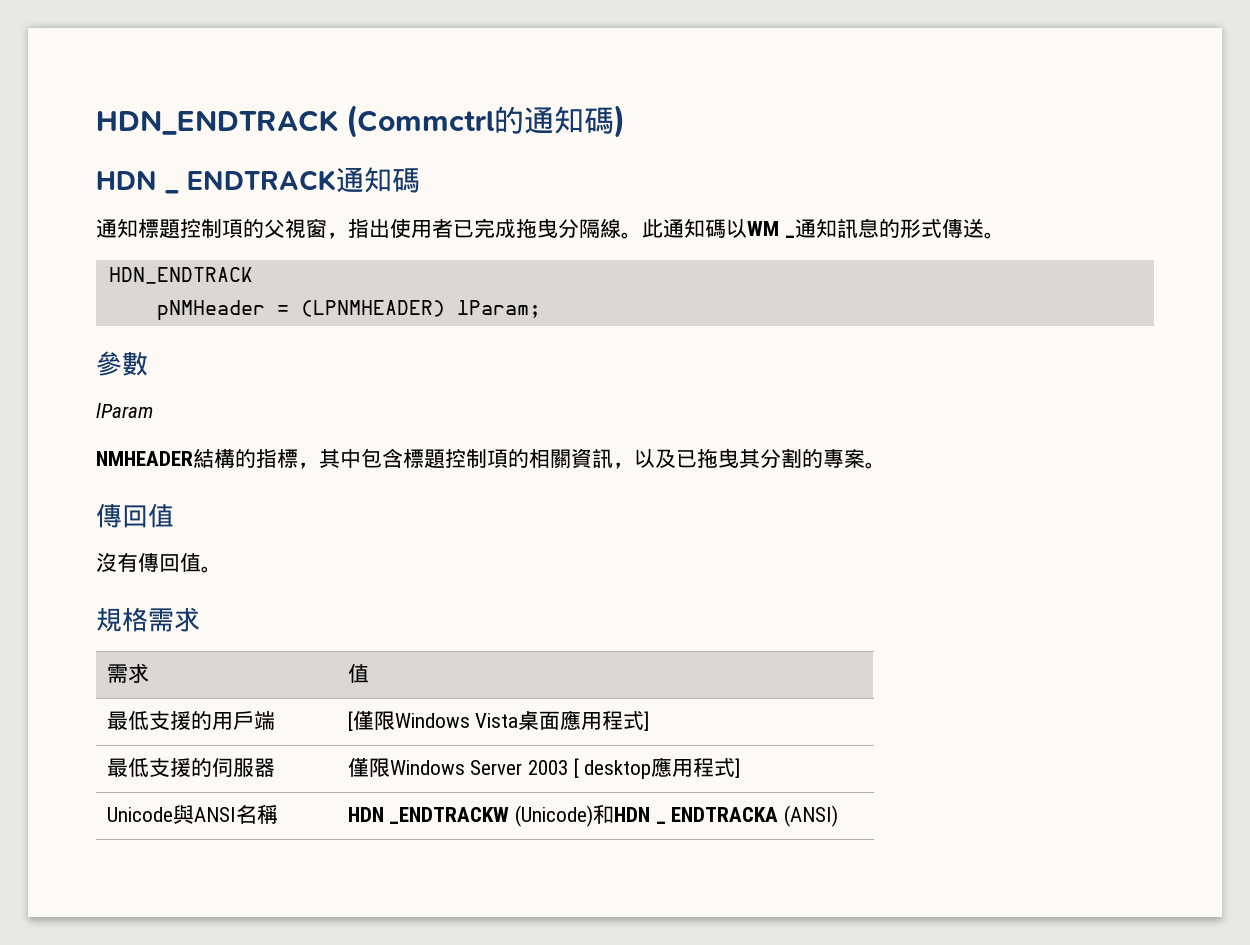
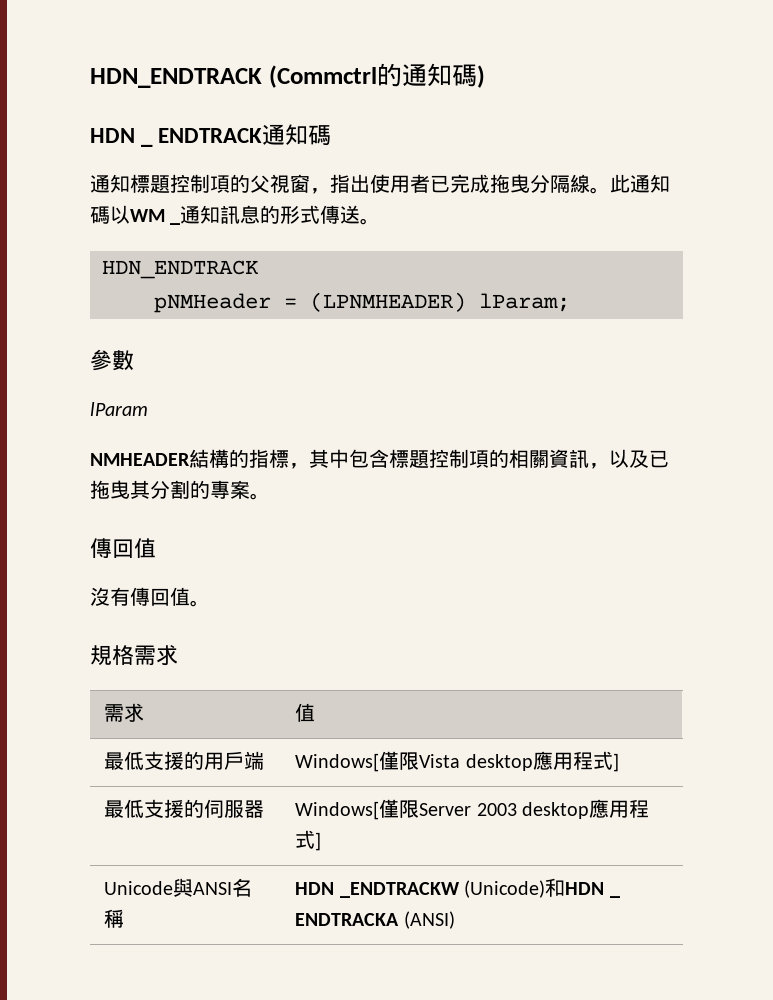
- 最低支援的用戶端 | [僅限Windows Vista桌面應用程式]
+ 最低支援的用戶端 | Windows[僅限Vista desktop應用程式]
- 最低支援的伺服器 | 僅限Windows Server 2003 [ desktop應用程式]
+ 最低支援的伺服器 | Windows[僅限Server 2003 desktop應用程式]

